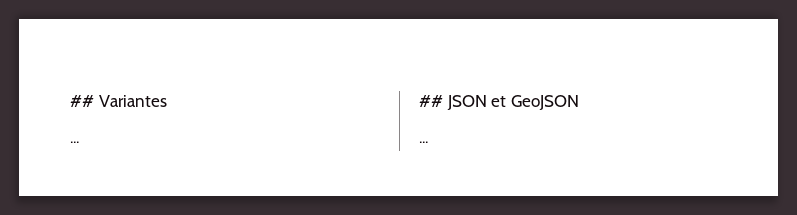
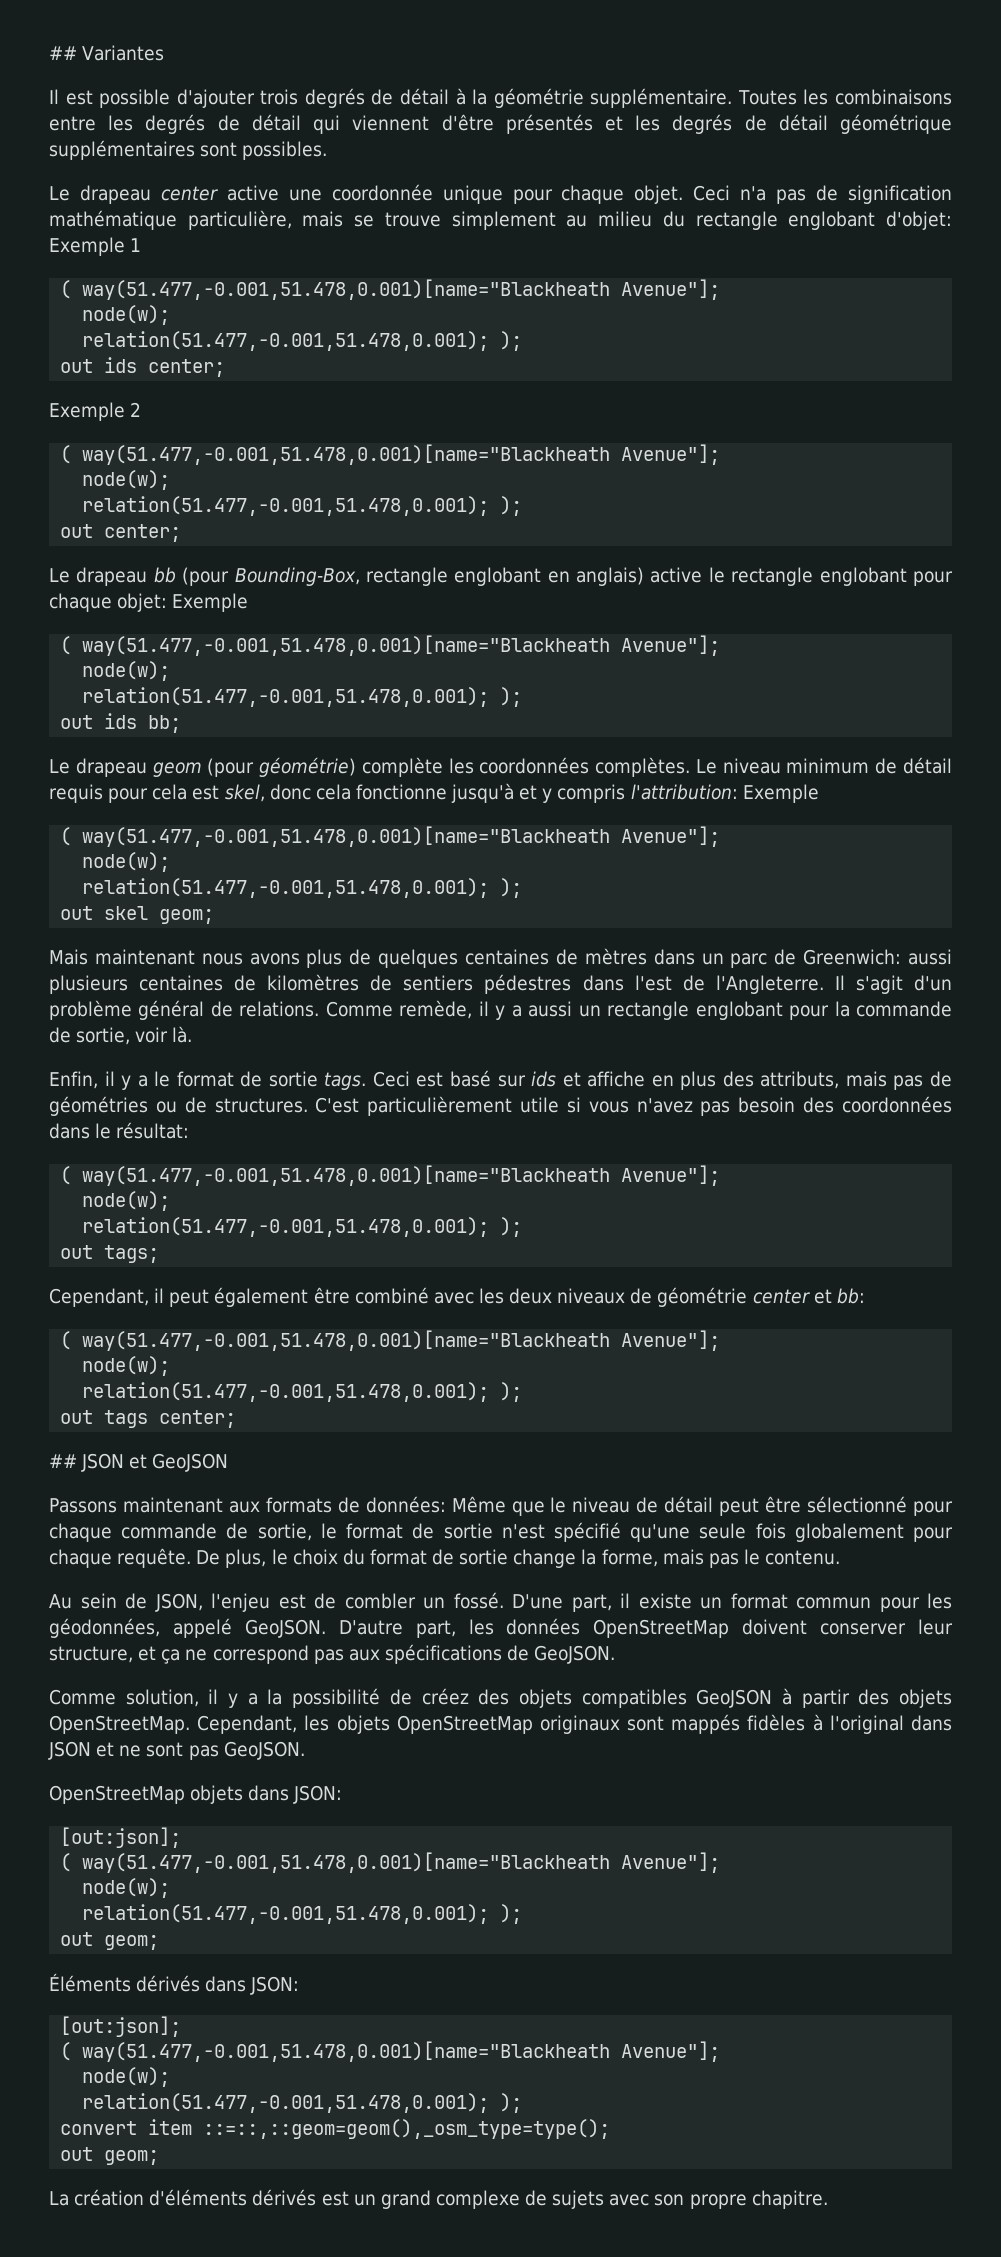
  ## Variantes
- ...
+ Il est possible d'ajouter trois degrés de détail à la géométrie supplémentaire. Toutes les combinaisons entre les degrés de détail qui viennent d'être présentés et les degrés de détail géométrique supplémentaires sont possibles.
+ Le drapeau center active une coordonnée unique pour chaque objet. Ceci n'a pas de signification mathématique particulière, mais se trouve simplement au milieu du rectangle englobant d'objet: Exemple 1
+ ( way(51.477,-0.001,51.478,0.001)[name="Blackheath Avenue"];
+ node(w);
+ relation(51.477,-0.001,51.478,0.001); );
+ out ids center;
+ Exemple 2
+ ( way(51.477,-0.001,51.478,0.001)[name="Blackheath Avenue"];
+ node(w);
+ relation(51.477,-0.001,51.478,0.001); );
+ out center;
+ Le drapeau bb (pour Bounding-Box, rectangle englobant en anglais) active le rectangle englobant pour chaque objet: Exemple
+ ( way(51.477,-0.001,51.478,0.001)[name="Blackheath Avenue"];
+ node(w);
+ relation(51.477,-0.001,51.478,0.001); );
+ out ids bb;
+ Le drapeau geom (pour géométrie) complète les coordonnées complètes. Le niveau minimum de détail requis pour cela est skel, donc cela fonctionne jusqu'à et y compris l'attribution: Exemple
+ ( way(51.477,-0.001,51.478,0.001)[name="Blackheath Avenue"];
+ node(w);
+ relation(51.477,-0.001,51.478,0.001); );
+ out skel geom;
+ Mais maintenant nous avons plus de quelques centaines de mètres dans un parc de Greenwich: aussi plusieurs centaines de kilomètres de sentiers pédestres dans l'est de l'Angleterre. Il s'agit d'un problème général de relations. Comme remède, il y a aussi un rectangle englobant pour la commande de sortie, voir là.
+ Enfin, il y a le format de sortie tags. Ceci est basé sur ids et affiche en plus des attributs, mais pas de géométries ou de structures. C'est particulièrement utile si vous n'avez pas besoin des coordonnées dans le résultat:
+ ( way(51.477,-0.001,51.478,0.001)[name="Blackheath Avenue"];
+ node(w);
+ relation(51.477,-0.001,51.478,0.001); );
+ out tags;
+ Cependant, il peut également être combiné avec les deux niveaux de géométrie center et bb:
+ ( way(51.477,-0.001,51.478,0.001)[name="Blackheath Avenue"];
+ node(w);
+ relation(51.477,-0.001,51.478,0.001); );
+ out tags center;
  ## JSON et GeoJSON
- ...
+ Passons maintenant aux formats de données: Même que le niveau de détail peut être sélectionné pour chaque commande de sortie, le format de sortie n'est spécifié qu'une seule fois globalement pour chaque requête. De plus, le choix du format de sortie change la forme, mais pas le contenu.
+ Au sein de JSON, l'enjeu est de combler un fossé. D'une part, il existe un format commun pour les géodonnées, appelé GeoJSON. D'autre part, les données OpenStreetMap doivent conserver leur structure, et ça ne correspond pas aux spécifications de GeoJSON.
+ Comme solution, il y a la possibilité de créez des objets compatibles GeoJSON à partir des objets OpenStreetMap. Cependant, les objets OpenStreetMap originaux sont mappés fidèles à l'original dans JSON et ne sont pas GeoJSON.
+ OpenStreetMap objets dans JSON:
+ [out:json];
+ ( way(51.477,-0.001,51.478,0.001)[name="Blackheath Avenue"];
+ node(w);
+ relation(51.477,-0.001,51.478,0.001); );
+ out geom;
+ Éléments dérivés dans JSON:
+ [out:json];
+ ( way(51.477,-0.001,51.478,0.001)[name="Blackheath Avenue"];
+ node(w);
+ relation(51.477,-0.001,51.478,0.001); );
+ convert item ::=::,::geom=geom(),_osm_type=type();
+ out geom;
+ La création d'éléments dérivés est un grand complexe de sujets avec son propre chapitre.

